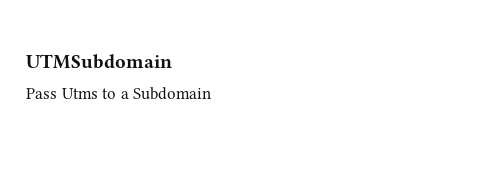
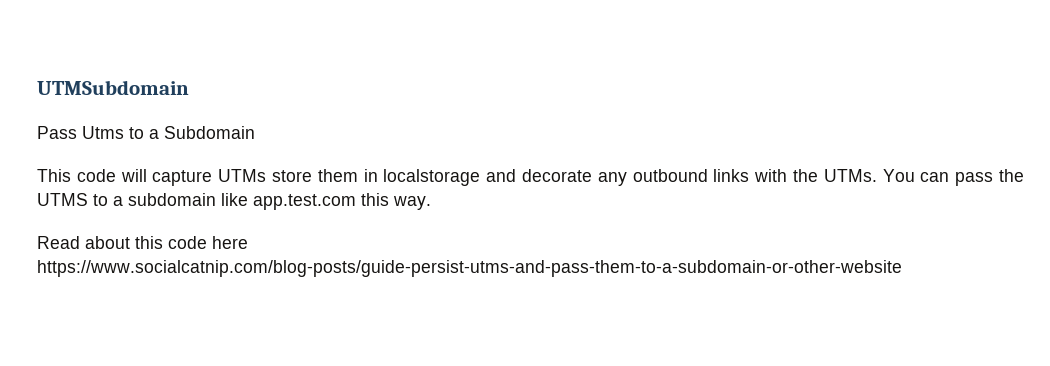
+ This code will capture UTMs store them in localstorage and decorate any outbound links with the UTMs. You can pass the UTMS to a subdomain like app.test.com this way.
+ Read about this code here https://www.socialcatnip.com/blog-posts/guide-persist-utms-and-pass-them-to-a-subdomain-or-other-website

